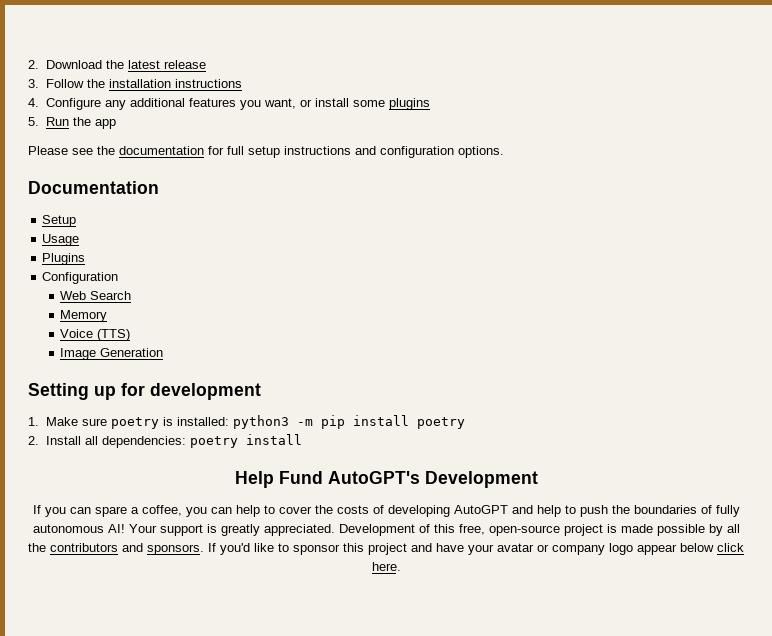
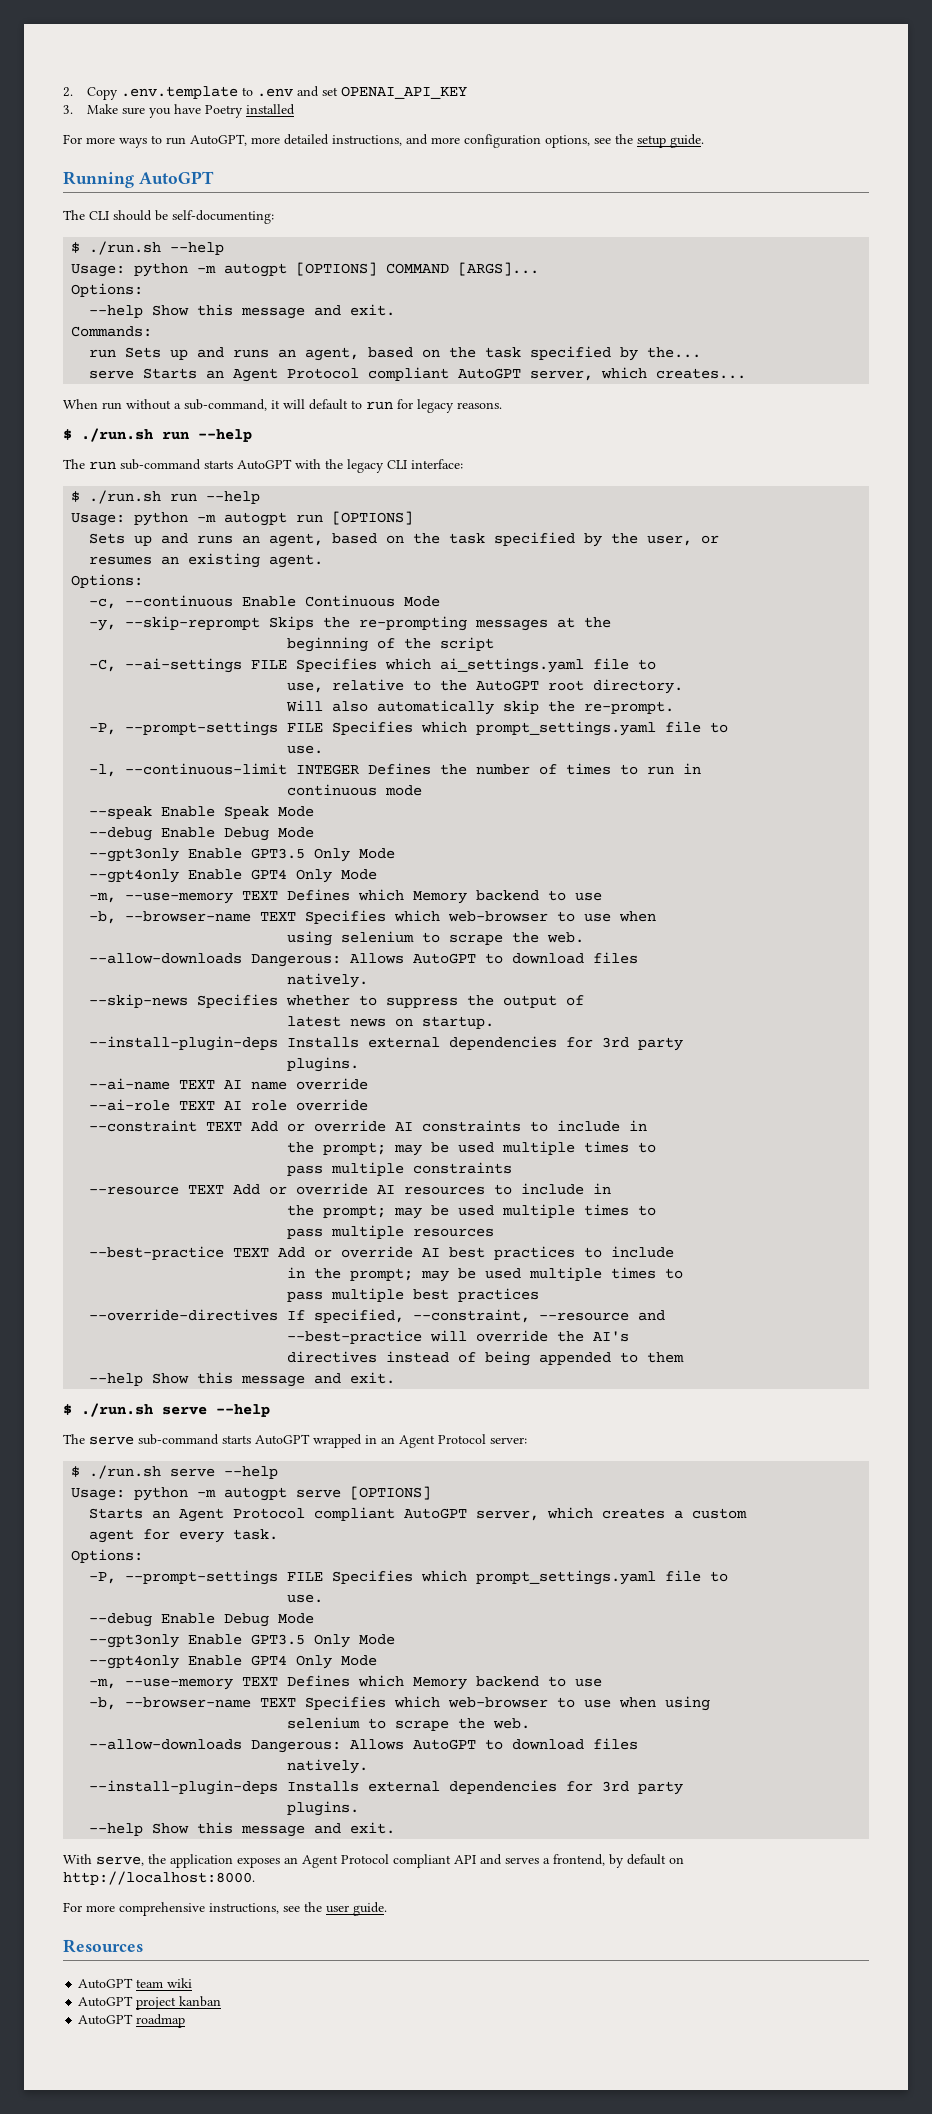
- 2. Download the latest release
- 3. Follow the installation instructions
- 4. Configure any additional features you want, or install some plugins
- 5. Run the app
- Please see the documentation for full setup instructions and configuration options.
- Documentation
- Setup
- Usage
- Plugins
- Configuration
- Web Search
- Memory
- Voice (TTS)
- Image Generation
- Setting up for development
- 1. Make sure poetry is installed: python3 -m pip install poetry
- 2. Install all dependencies: poetry install
- Help Fund AutoGPT's Development
- If you can spare a coffee, you can help to cover the costs of developing AutoGPT and help to push the boundaries of fully autonomous AI! Your support is greatly appreciated. Development of this free, open-source project is made possible by all the contributors and sponsors. If you'd like to sponsor this project and have your avatar or company logo appear below click here.
+ 2. Copy .env.template to .env and set OPENAI_API_KEY
+ 3. Make sure you have Poetry installed
+ For more ways to run AutoGPT, more detailed instructions, and more configuration options, see the setup guide.
+ Running AutoGPT
+ The CLI should be self-documenting:
+ $ ./run.sh --help
+ Usage: python -m autogpt [OPTIONS] COMMAND [ARGS]...
+ Options:
+ --help Show this message and exit.
+ Commands:
+ run Sets up and runs an agent, based on the task specified by the...
+ serve Starts an Agent Protocol compliant AutoGPT server, which creates...
+ When run without a sub-command, it will default to run for legacy reasons.
+ $ ./run.sh run --help
+ The run sub-command starts AutoGPT with the legacy CLI interface:
+ $ ./run.sh run --help
+ Usage: python -m autogpt run [OPTIONS]
+ Sets up and runs an agent, based on the task specified by the user, or
+ resumes an existing agent.
+ Options:
+ -c, --continuous Enable Continuous Mode
+ -y, --skip-reprompt Skips the re-prompting messages at the
+ beginning of the script
+ -C, --ai-settings FILE Specifies which ai_settings.yaml file to
+ use, relative to the AutoGPT root directory.
+ Will also automatically skip the re-prompt.
+ -P, --prompt-settings FILE Specifies which prompt_settings.yaml file to
+ use.
+ -l, --continuous-limit INTEGER Defines the number of times to run in
+ continuous mode
+ --speak Enable Speak Mode
+ --debug Enable Debug Mode
+ --gpt3only Enable GPT3.5 Only Mode
+ --gpt4only Enable GPT4 Only Mode
+ -m, --use-memory TEXT Defines which Memory backend to use
+ -b, --browser-name TEXT Specifies which web-browser to use when
+ using selenium to scrape the web.
+ --allow-downloads Dangerous: Allows AutoGPT to download files
+ natively.
+ --skip-news Specifies whether to suppress the output of
+ latest news on startup.
+ --install-plugin-deps Installs external dependencies for 3rd party
+ plugins.
+ --ai-name TEXT AI name override
+ --ai-role TEXT AI role override
+ --constraint TEXT Add or override AI constraints to include in
+ the prompt; may be used multiple times to
+ pass multiple constraints
+ --resource TEXT Add or override AI resources to include in
+ the prompt; may be used multiple times to
+ pass multiple resources
+ --best-practice TEXT Add or override AI best practices to include
+ in the prompt; may be used multiple times to
+ pass multiple best practices
+ --override-directives If specified, --constraint, --resource and
+ --best-practice will override the AI's
+ directives instead of being appended to them
+ --help Show this message and exit.
+ $ ./run.sh serve --help
+ The serve sub-command starts AutoGPT wrapped in an Agent Protocol server:
+ $ ./run.sh serve --help
+ Usage: python -m autogpt serve [OPTIONS]
+ Starts an Agent Protocol compliant AutoGPT server, which creates a custom
+ agent for every task.
+ Options:
+ -P, --prompt-settings FILE Specifies which prompt_settings.yaml file to
+ use.
+ --debug Enable Debug Mode
+ --gpt3only Enable GPT3.5 Only Mode
+ --gpt4only Enable GPT4 Only Mode
+ -m, --use-memory TEXT Defines which Memory backend to use
+ -b, --browser-name TEXT Specifies which web-browser to use when using
+ selenium to scrape the web.
+ --allow-downloads Dangerous: Allows AutoGPT to download files
+ natively.
+ --install-plugin-deps Installs external dependencies for 3rd party
+ plugins.
+ --help Show this message and exit.
+ With serve, the application exposes an Agent Protocol compliant API and serves a frontend, by default on http://localhost:8000.
+ For more comprehensive instructions, see the user guide.
+ Resources
+ AutoGPT team wiki
+ AutoGPT project kanban
+ AutoGPT roadmap

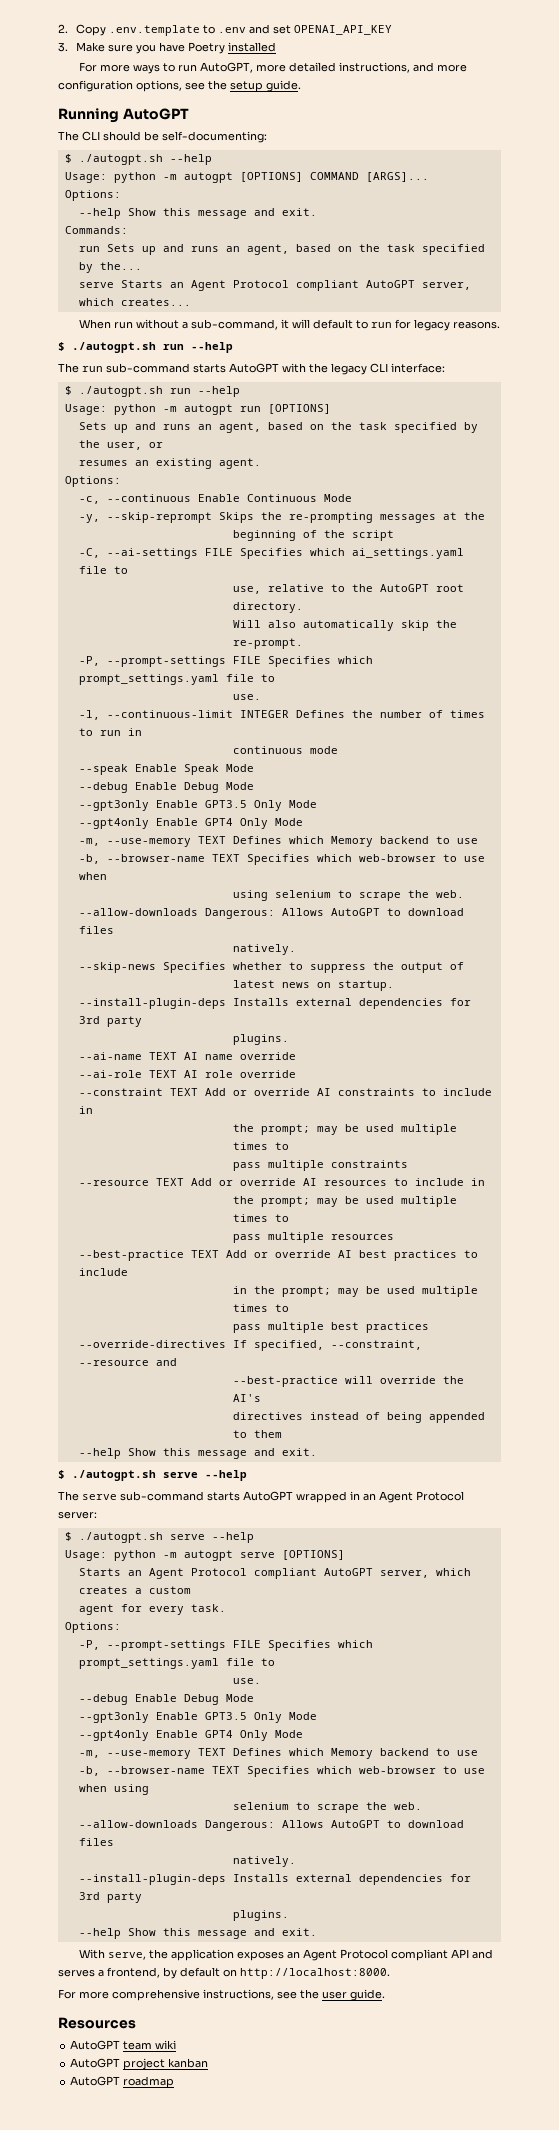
- $ ./run.sh --help
+ $ ./autogpt.sh --help
  When run without a sub-command, it will default to run for legacy reasons.
- $ ./run.sh run --help
+ $ ./autogpt.sh run --help
  The run sub-command starts AutoGPT with the legacy CLI interface:
- $ ./run.sh run --help
+ $ ./autogpt.sh run --help
  directives instead of being appended to them
  --help Show this message and exit.
- $ ./run.sh serve --help
+ $ ./autogpt.sh serve --help
  The serve sub-command starts AutoGPT wrapped in an Agent Protocol server:
- $ ./run.sh serve --help
+ $ ./autogpt.sh serve --help

